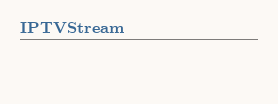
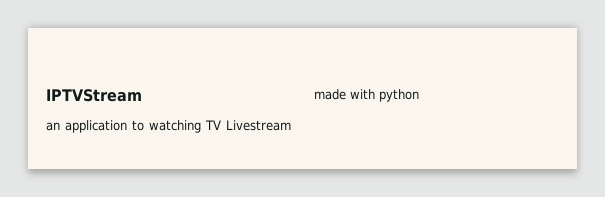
+ an application to watching TV Livestream made with python

